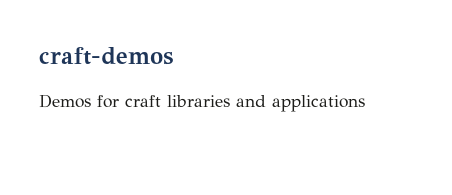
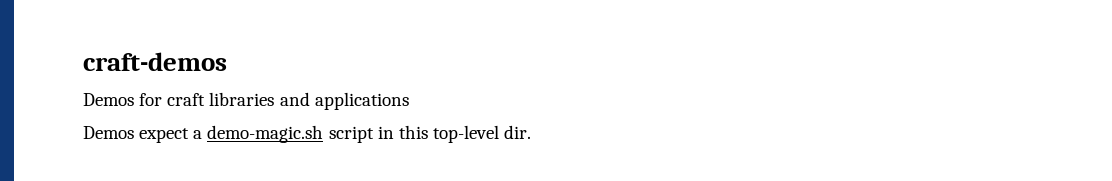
+ Demos expect a demo-magic.sh script in this top-level dir.

